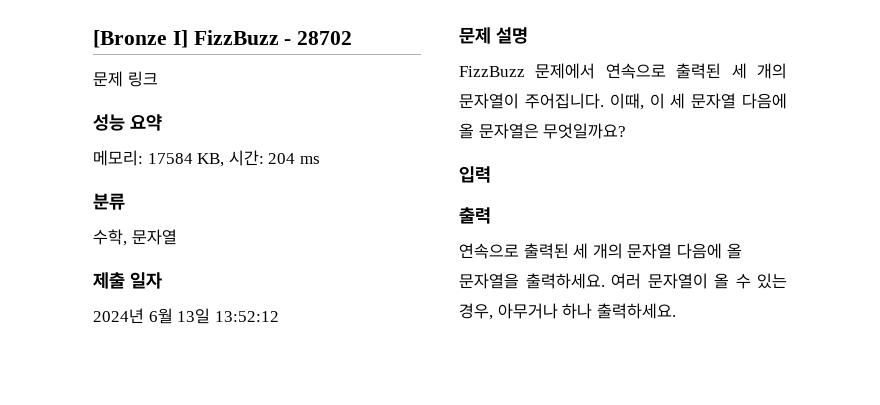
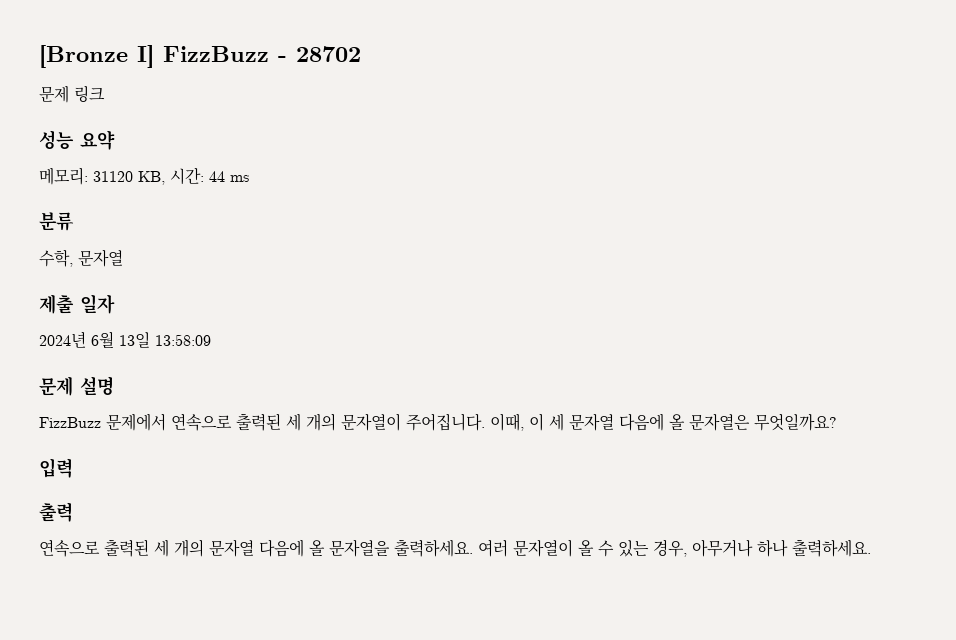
- 메모리: 17584 KB, 시간: 204 ms
+ 메모리: 31120 KB, 시간: 44 ms
- 2024년 6월 13일 13:52:12
+ 2024년 6월 13일 13:58:09

